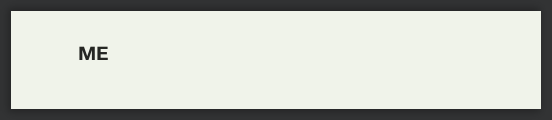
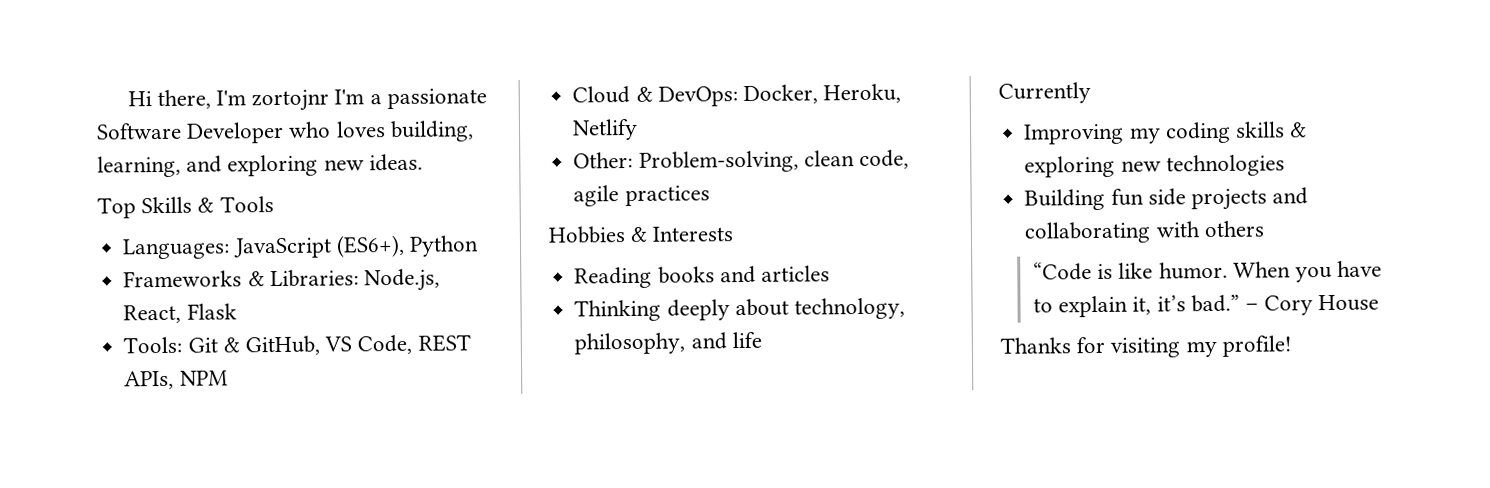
- ME
+ Hi there, I'm zortojnr I'm a passionate Software Developer who loves building, learning, and exploring new ideas.
+ Top Skills & Tools
+ Languages: JavaScript (ES6+), Python
+ Frameworks & Libraries: Node.js, React, Flask
+ Tools: Git & GitHub, VS Code, REST APIs, NPM
+ Cloud & DevOps: Docker, Heroku, Netlify
+ Other: Problem-solving, clean code, agile practices
+ Hobbies & Interests
+ Reading books and articles
+ Thinking deeply about technology, philosophy, and life
+ Currently
+ Improving my coding skills & exploring new technologies
+ Building fun side projects and collaborating with others
+ “Code is like humor. When you have to explain it, it’s bad.” – Cory House
+ Thanks for visiting my profile!

